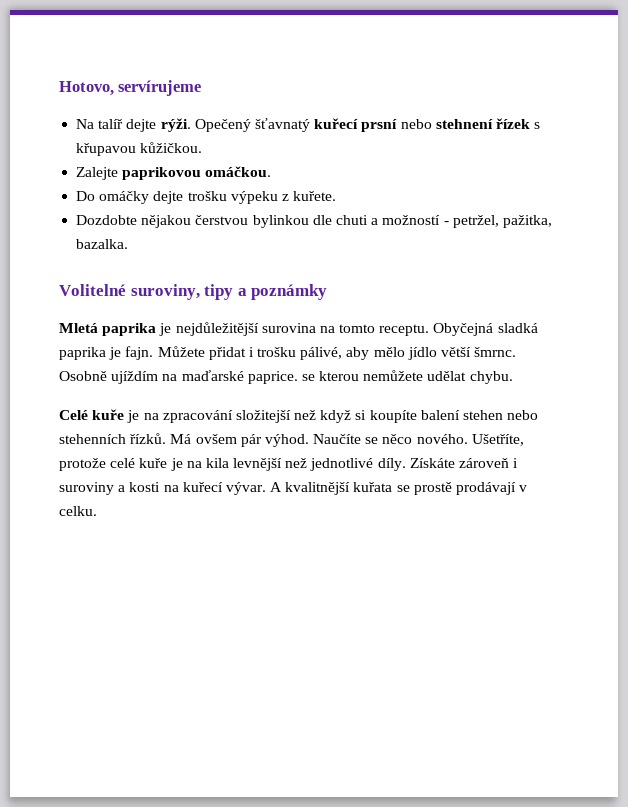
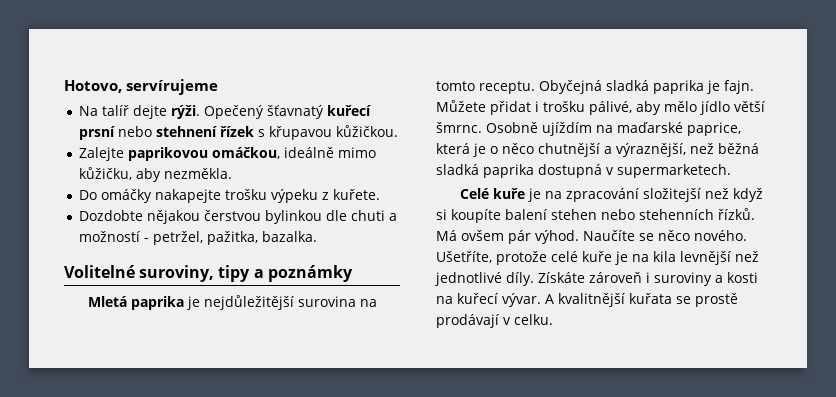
- Zalejte paprikovou omáčkou.
+ Zalejte paprikovou omáčkou, ideálně mimo kůžičku, aby nezměkla.
- Do omáčky dejte trošku výpeku z kuřete.
+ Do omáčky nakapejte trošku výpeku z kuřete.
- Osobně ujíždím na maďarské paprice. se kterou nemůžete udělat chybu.
+ Osobně ujíždím na maďarské paprice, která je o něco chutnější a výraznější, než běžná sladká paprika dostupná v supermarketech.

